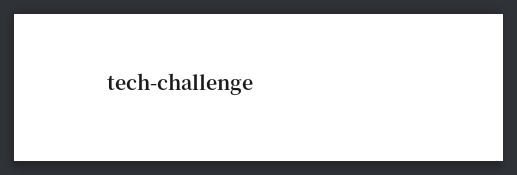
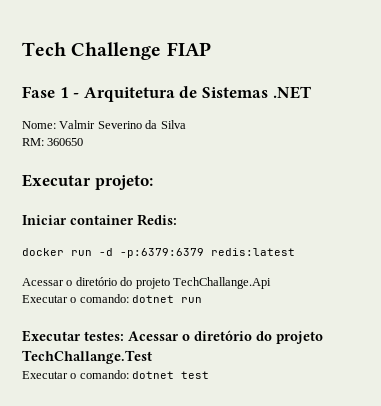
- tech-challenge
+ Tech Challenge FIAP
+ Fase 1 - Arquitetura de Sistemas .NET
+ Nome: Valmir Severino da Silva
+ RM: 360650
+ Executar projeto:
+ Iniciar container Redis:
+ docker run -d -p:6379:6379 redis:latest
+ Acessar o diretório do projeto TechChallange.Api
+ Executar o comando: dotnet run
+ Executar testes: Acessar o diretório do projeto TechChallange.Test
+ Executar o comando: dotnet test

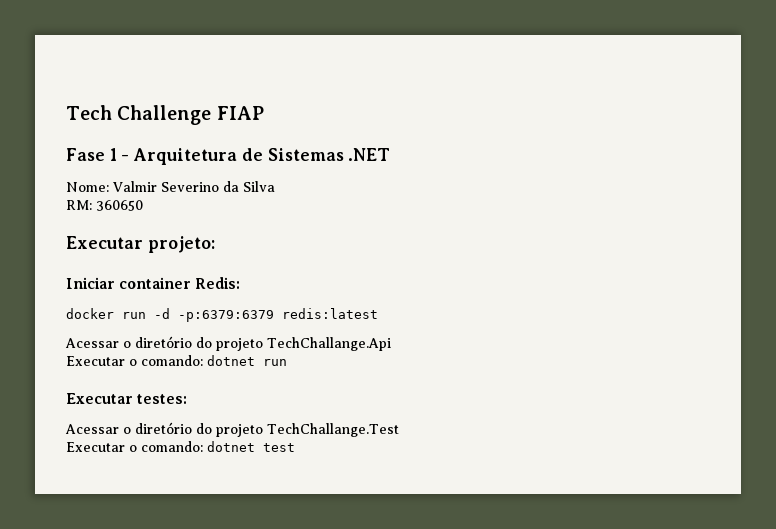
- Executar testes: Acessar o diretório do projeto TechChallange.Test
+ Executar testes:
+ Acessar o diretório do projeto TechChallange.Test

